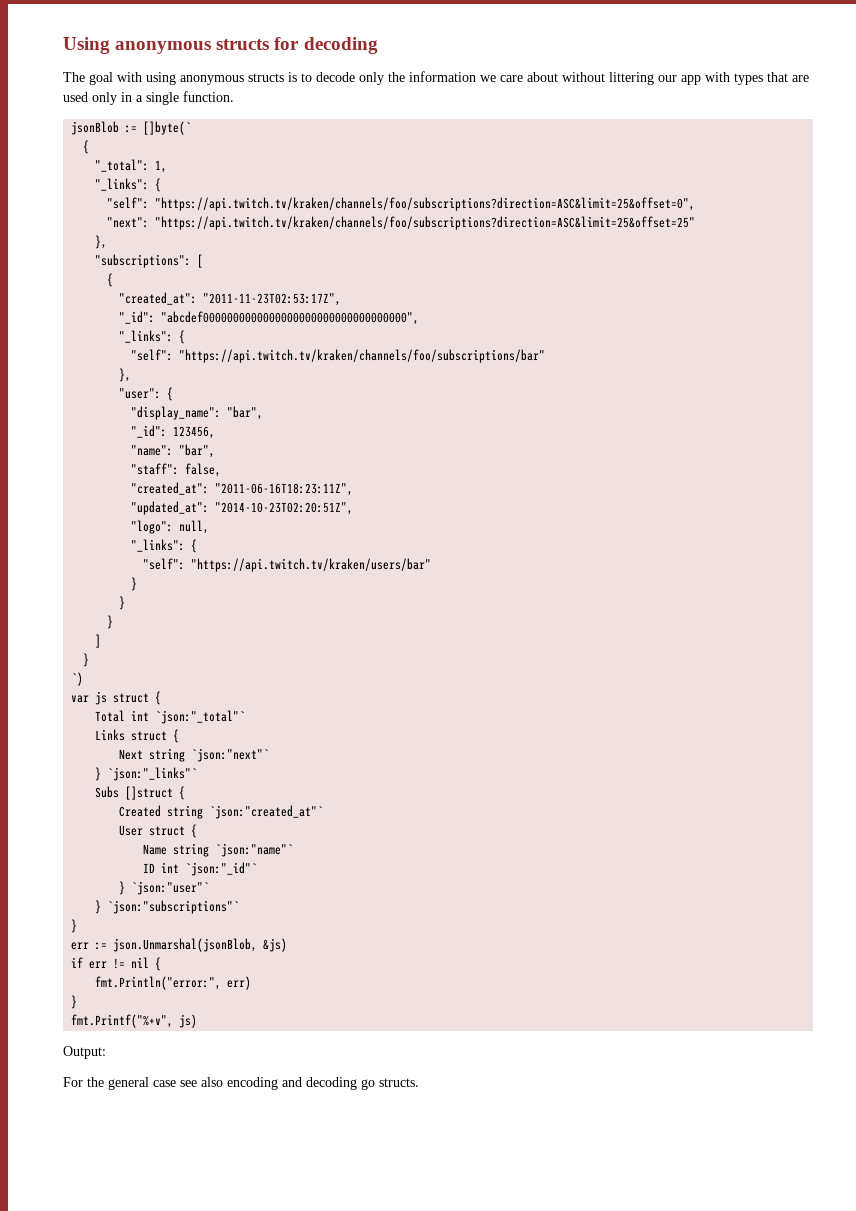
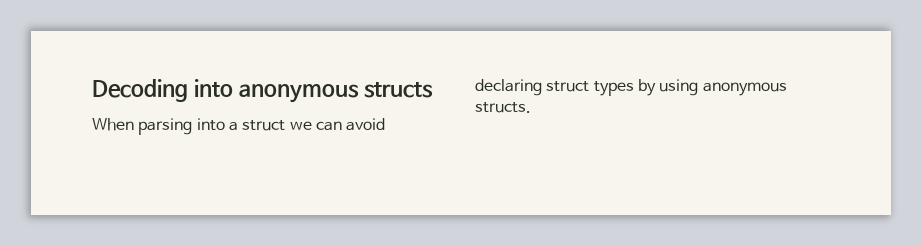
- Using anonymous structs for decoding
- The goal with using anonymous structs is to decode only the information we care about without littering our app with types that are used only in a single function.
- jsonBlob := []byte(`
- {
- "_total": 1,
- "_links": {
- "self": "https://api.twitch.tv/kraken/channels/foo/subscriptions?direction=ASC&limit=25&offset=0",
- "next": "https://api.twitch.tv/kraken/channels/foo/subscriptions?direction=ASC&limit=25&offset=25"
- },
- "subscriptions": [
- {
- "created_at": "2011-11-23T02:53:17Z",
- "_id": "abcdef0000000000000000000000000000000000",
- "_links": {
- "self": "https://api.twitch.tv/kraken/channels/foo/subscriptions/bar"
- },
- "user": {
- "display_name": "bar",
- "_id": 123456,
- "name": "bar",
- "staff": false,
- "created_at": "2011-06-16T18:23:11Z",
- "updated_at": "2014-10-23T02:20:51Z",
- "logo": null,
- "_links": {
- "self": "https://api.twitch.tv/kraken/users/bar"
- }
- }
- }
- ]
- }
- `)
- var js struct {
- Total int `json:"_total"`
- Links struct {
- Next string `json:"next"`
- } `json:"_links"`
- Subs []struct {
- Created string `json:"created_at"`
- User struct {
- Name string `json:"name"`
- ID int `json:"_id"`
- } `json:"user"`
- } `json:"subscriptions"`
- }
- err := json.Unmarshal(jsonBlob, &js)
- if err != nil {
- fmt.Println("error:", err)
- }
- fmt.Printf("%+v", js)
- Output:
- For the general case see also encoding and decoding go structs.
+ Decoding into anonymous structs
+ When parsing into a struct we can avoid declaring struct types by using anonymous structs.

